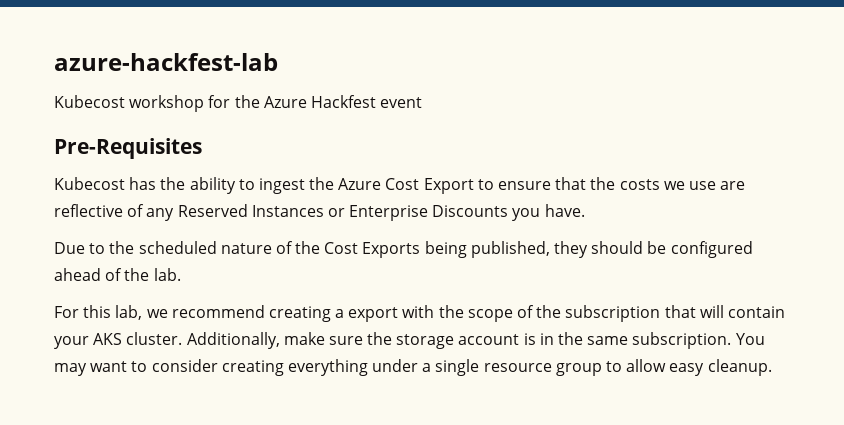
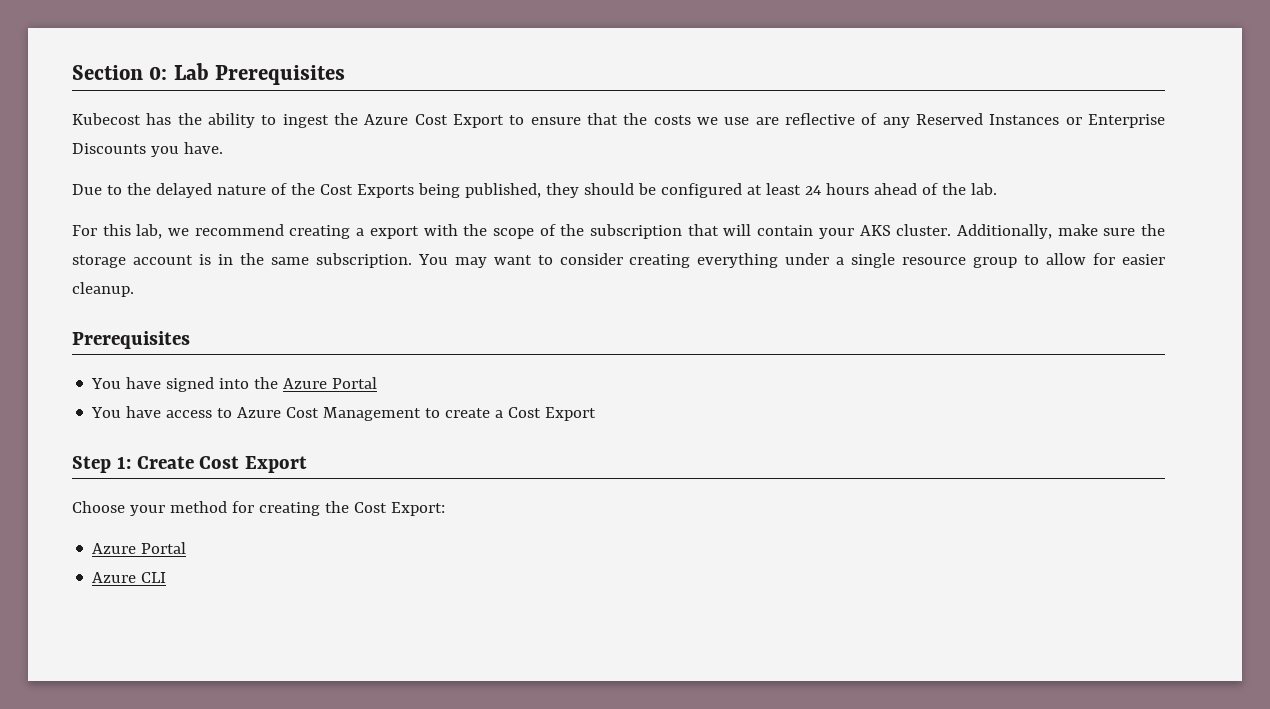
- azure-hackfest-lab
- Kubecost workshop for the Azure Hackfest event
- Pre-Requisites
+ Section 0: Lab Prerequisites
- Due to the scheduled nature of the Cost Exports being published, they should be configured ahead of the lab.
+ Due to the delayed nature of the Cost Exports being published, they should be configured at least 24 hours ahead of the lab.
- You may want to consider creating everything under a single resource group to allow easy cleanup.
+ You may want to consider creating everything under a single resource group to allow for easier cleanup.
+ Prerequisites
+ You have signed into the Azure Portal
+ You have access to Azure Cost Management to create a Cost Export
+ Step 1: Create Cost Export
+ Choose your method for creating the Cost Export:
+ Azure Portal
+ Azure CLI

